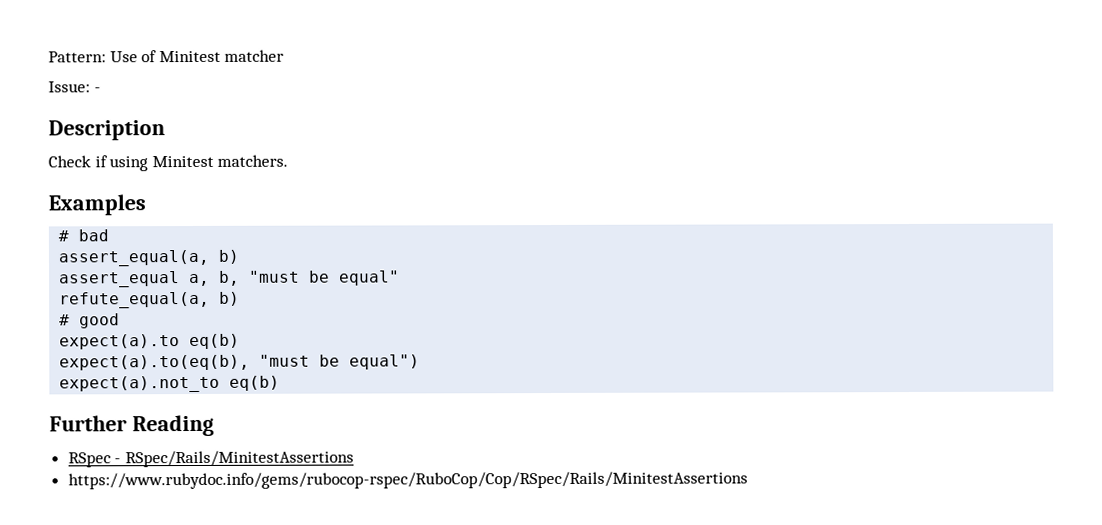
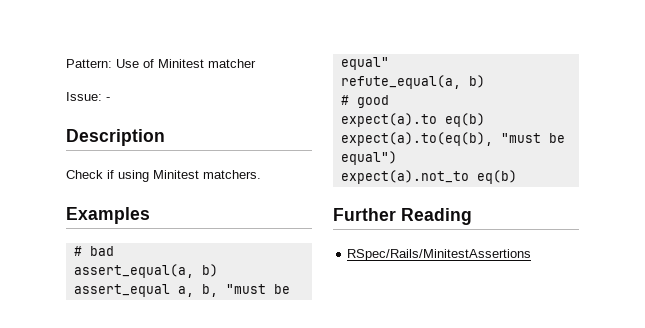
- RSpec - RSpec/Rails/MinitestAssertions
+ RSpec/Rails/MinitestAssertions
- https://www.rubydoc.info/gems/rubocop-rspec/RuboCop/Cop/RSpec/Rails/MinitestAssertions

